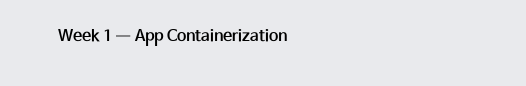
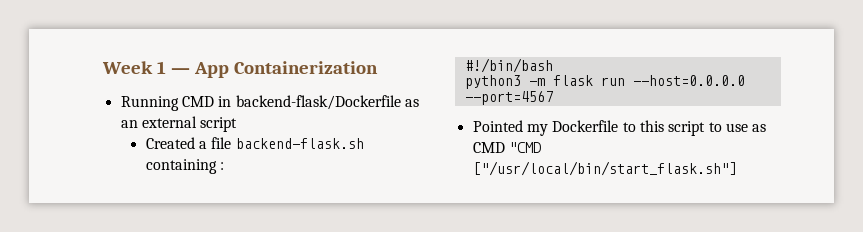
+ Running CMD in backend-flask/Dockerfile as an external script
+ Created a file backend-flask.sh containing :
+ #!/bin/bash
+ python3 -m flask run --host=0.0.0.0 --port=4567
+ Pointed my Dockerfile to this script to use as CMD "CMD ["/usr/local/bin/start_flask.sh"]

